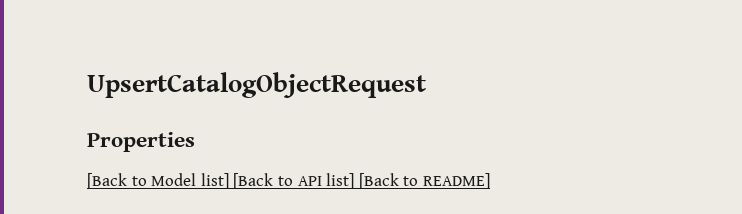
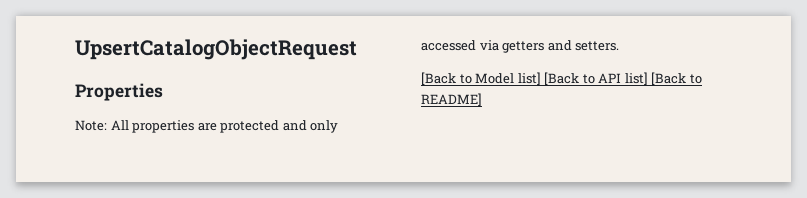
+ Note: All properties are protected and only accessed via getters and setters.

